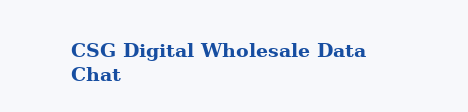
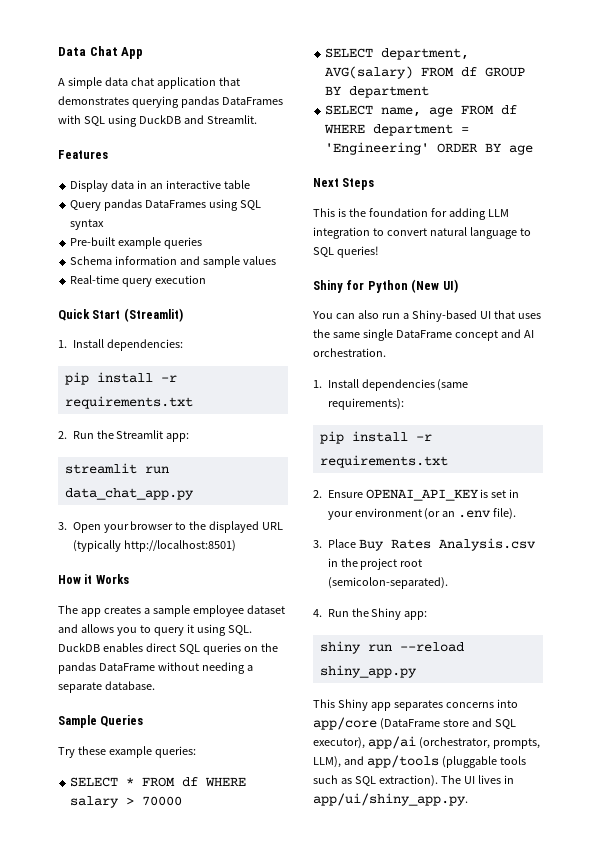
- CSG Digital Wholesale Data Chat
+ Data Chat App
+ A simple data chat application that demonstrates querying pandas DataFrames with SQL using DuckDB and Streamlit.
+ Features
+ Display data in an interactive table
+ Query pandas DataFrames using SQL syntax
+ Pre-built example queries
+ Schema information and sample values
+ Real-time query execution
+ Quick Start (Streamlit)
+ 1. Install dependencies:
+ pip install -r requirements.txt
+ 2. Run the Streamlit app:
+ streamlit run data_chat_app.py
+ 3. Open your browser to the displayed URL (typically http://localhost:8501)
+ How it Works
+ The app creates a sample employee dataset and allows you to query it using SQL. DuckDB enables direct SQL queries on the pandas DataFrame without needing a separate database.
+ Sample Queries
+ Try these example queries:
+ SELECT * FROM df WHERE salary > 70000
+ SELECT department, AVG(salary) FROM df GROUP BY department
+ SELECT name, age FROM df WHERE department = 'Engineering' ORDER BY age
+ Next Steps
+ This is the foundation for adding LLM integration to convert natural language to SQL queries!
+ Shiny for Python (New UI)
+ You can also run a Shiny-based UI that uses the same single DataFrame concept and AI orchestration.
+ 1. Install dependencies (same requirements):
+ pip install -r requirements.txt
+ 2. Ensure OPENAI_API_KEY is set in your environment (or an .env file).
+ 3. Place Buy Rates Analysis.csv in the project root (semicolon-separated).
+ 4. Run the Shiny app:
+ shiny run --reload shiny_app.py
+ This Shiny app separates concerns into app/core (DataFrame store and SQL executor), app/ai (orchestrator, prompts, LLM), and app/tools (pluggable tools such as SQL extraction). The UI lives in app/ui/shiny_app.py.

